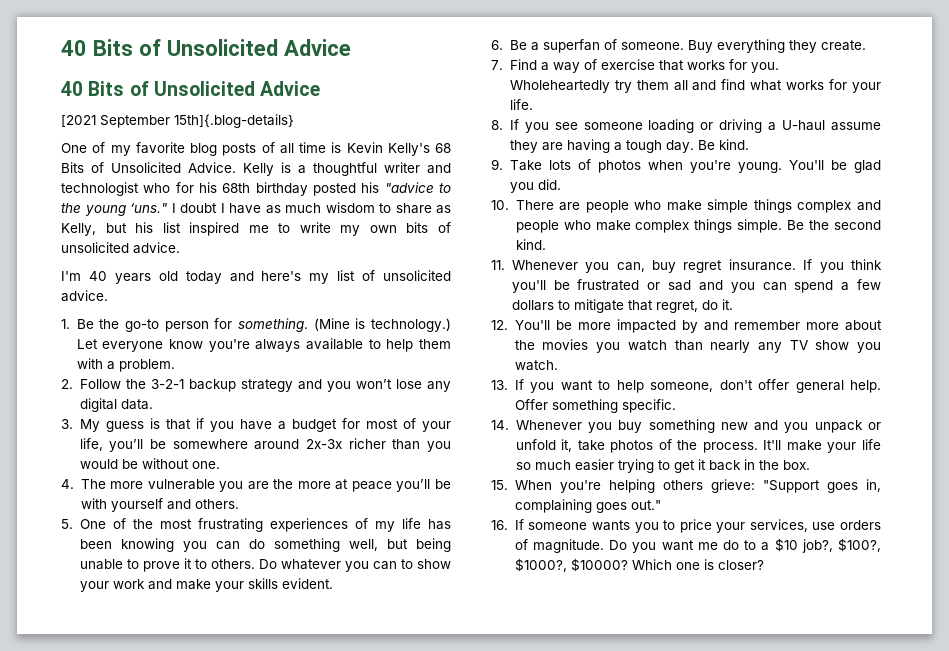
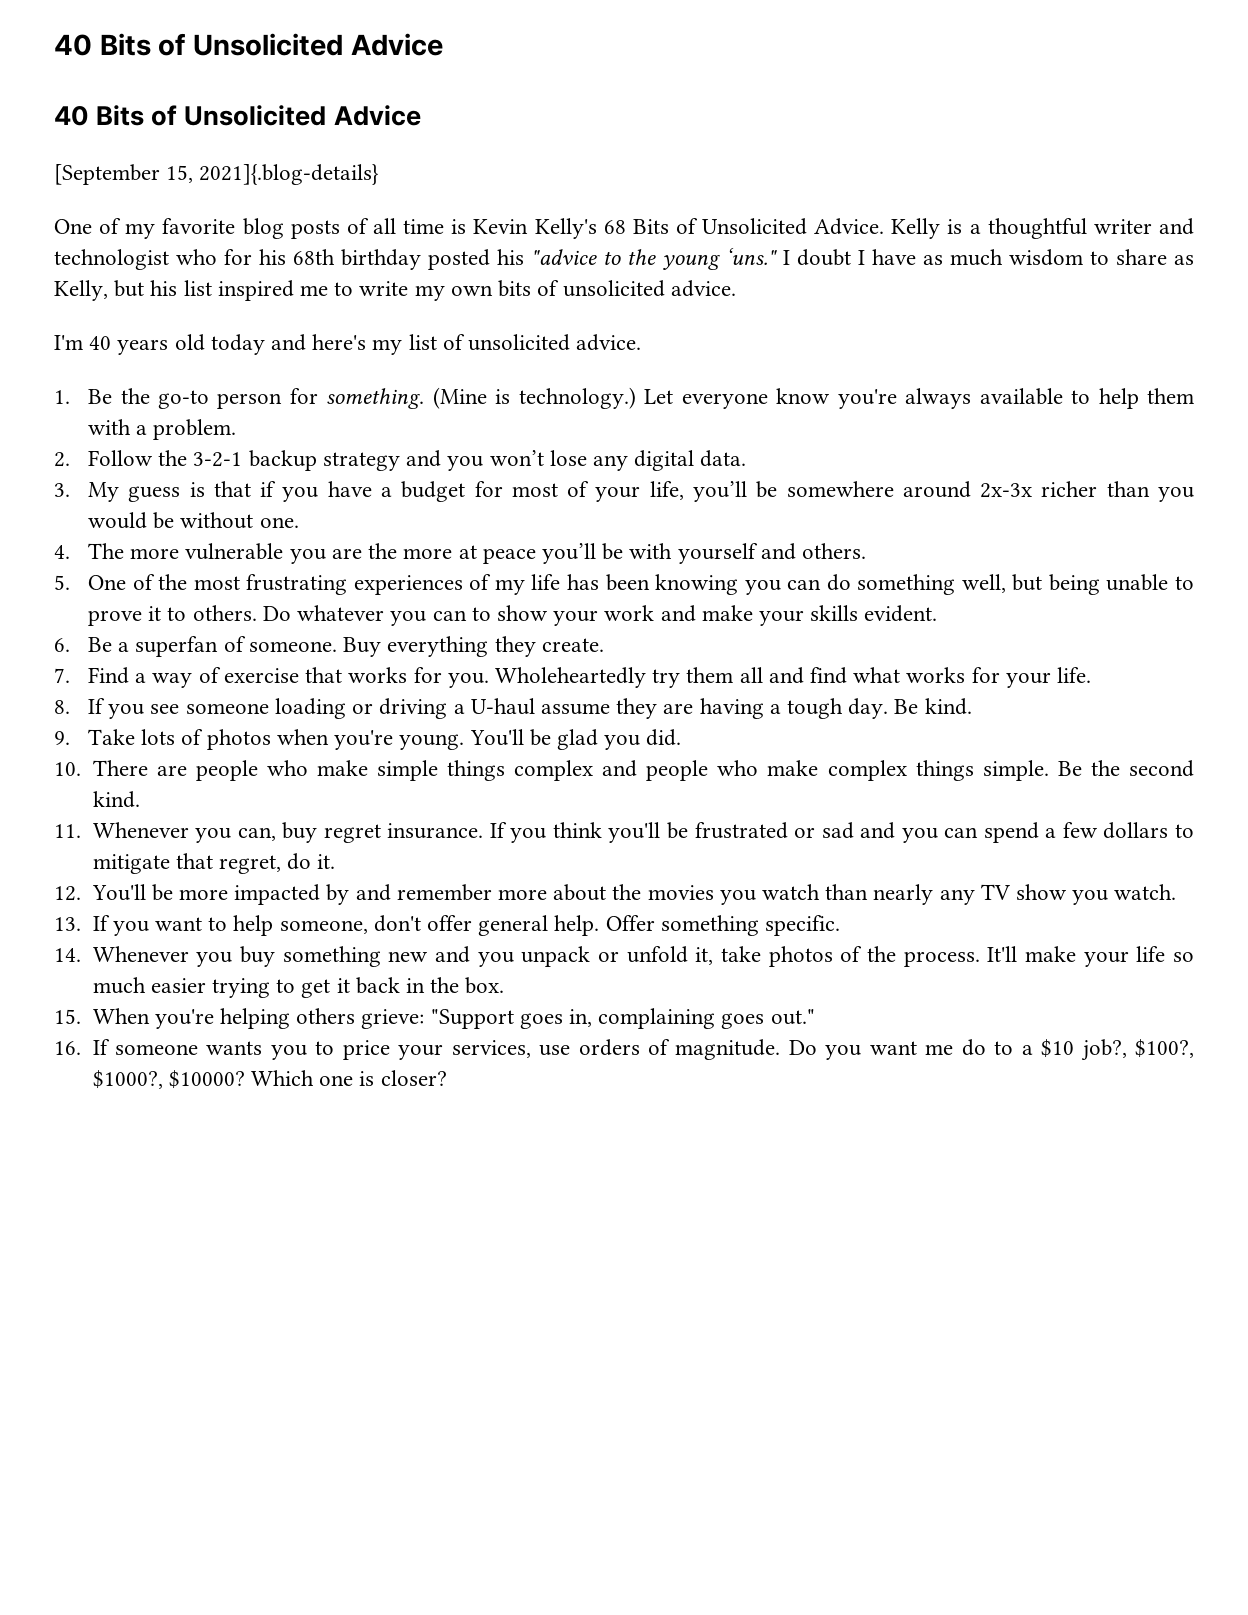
- [2021 September 15th]{.blog-details}
+ [September 15, 2021]{.blog-details}

